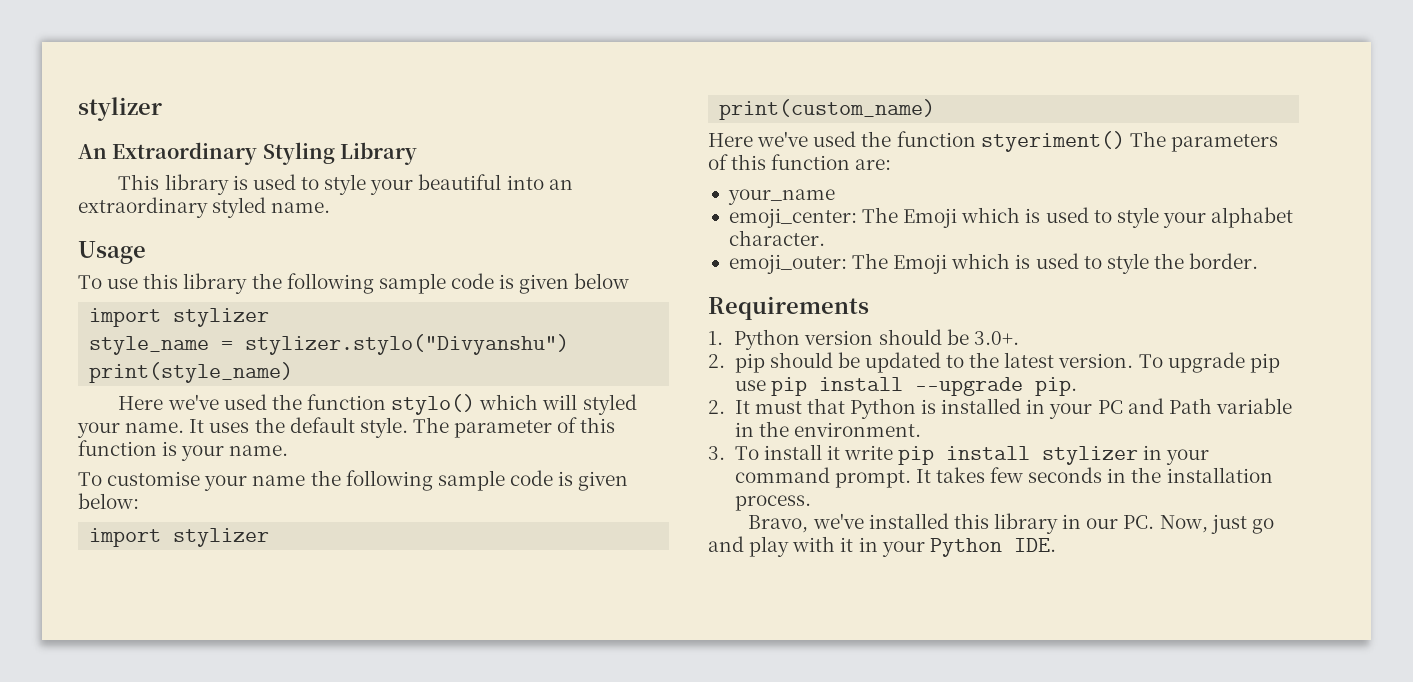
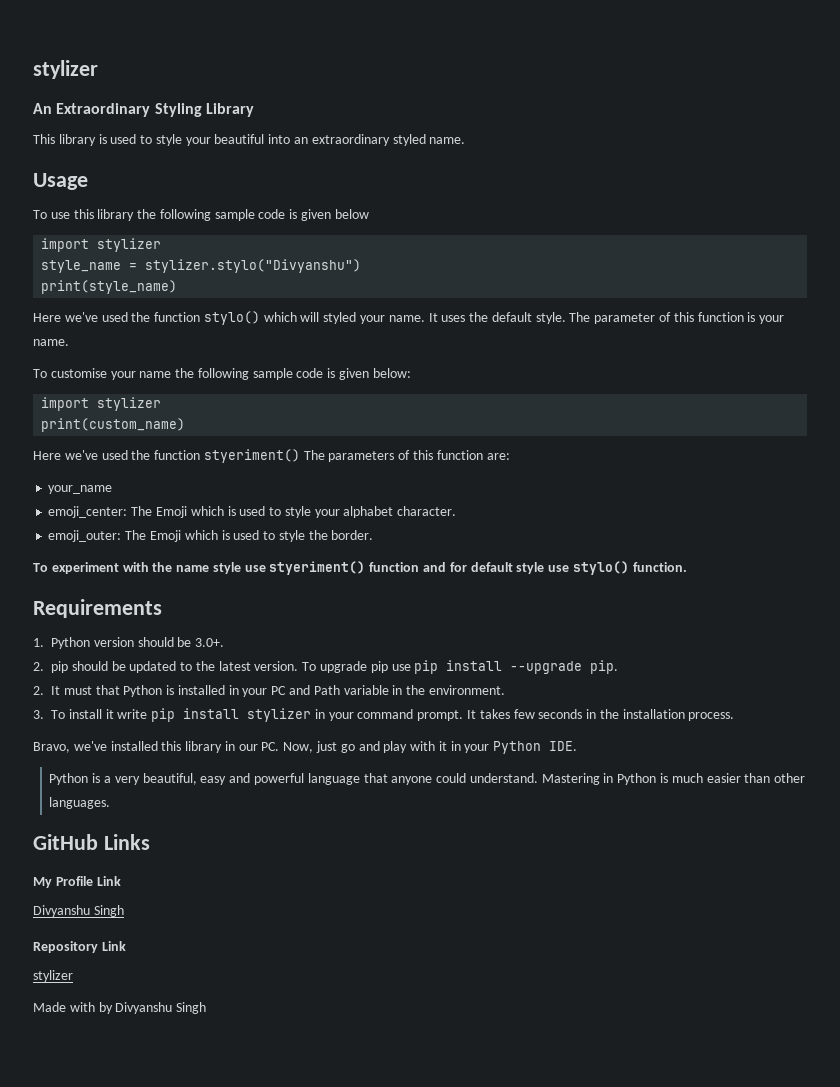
+ To experiment with the name style use styeriment() function and for default style use stylo() function.
+ Python is a very beautiful, easy and powerful language that anyone could understand. Mastering in Python is much easier than other languages.
+ GitHub Links
+ My Profile Link
+ Divyanshu Singh
+ Repository Link
+ stylizer
+ Made with by Divyanshu Singh

